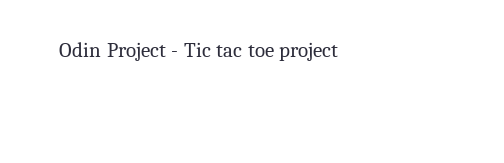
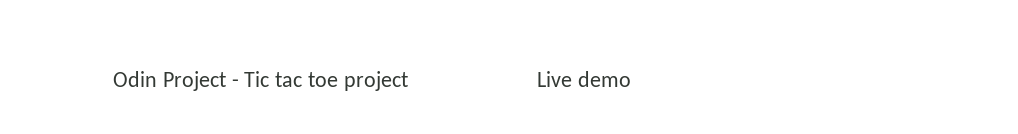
+ Live demo

